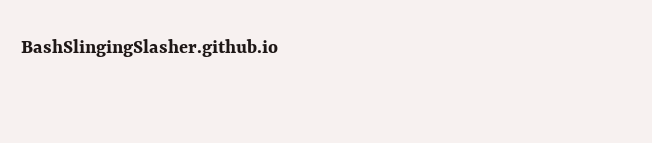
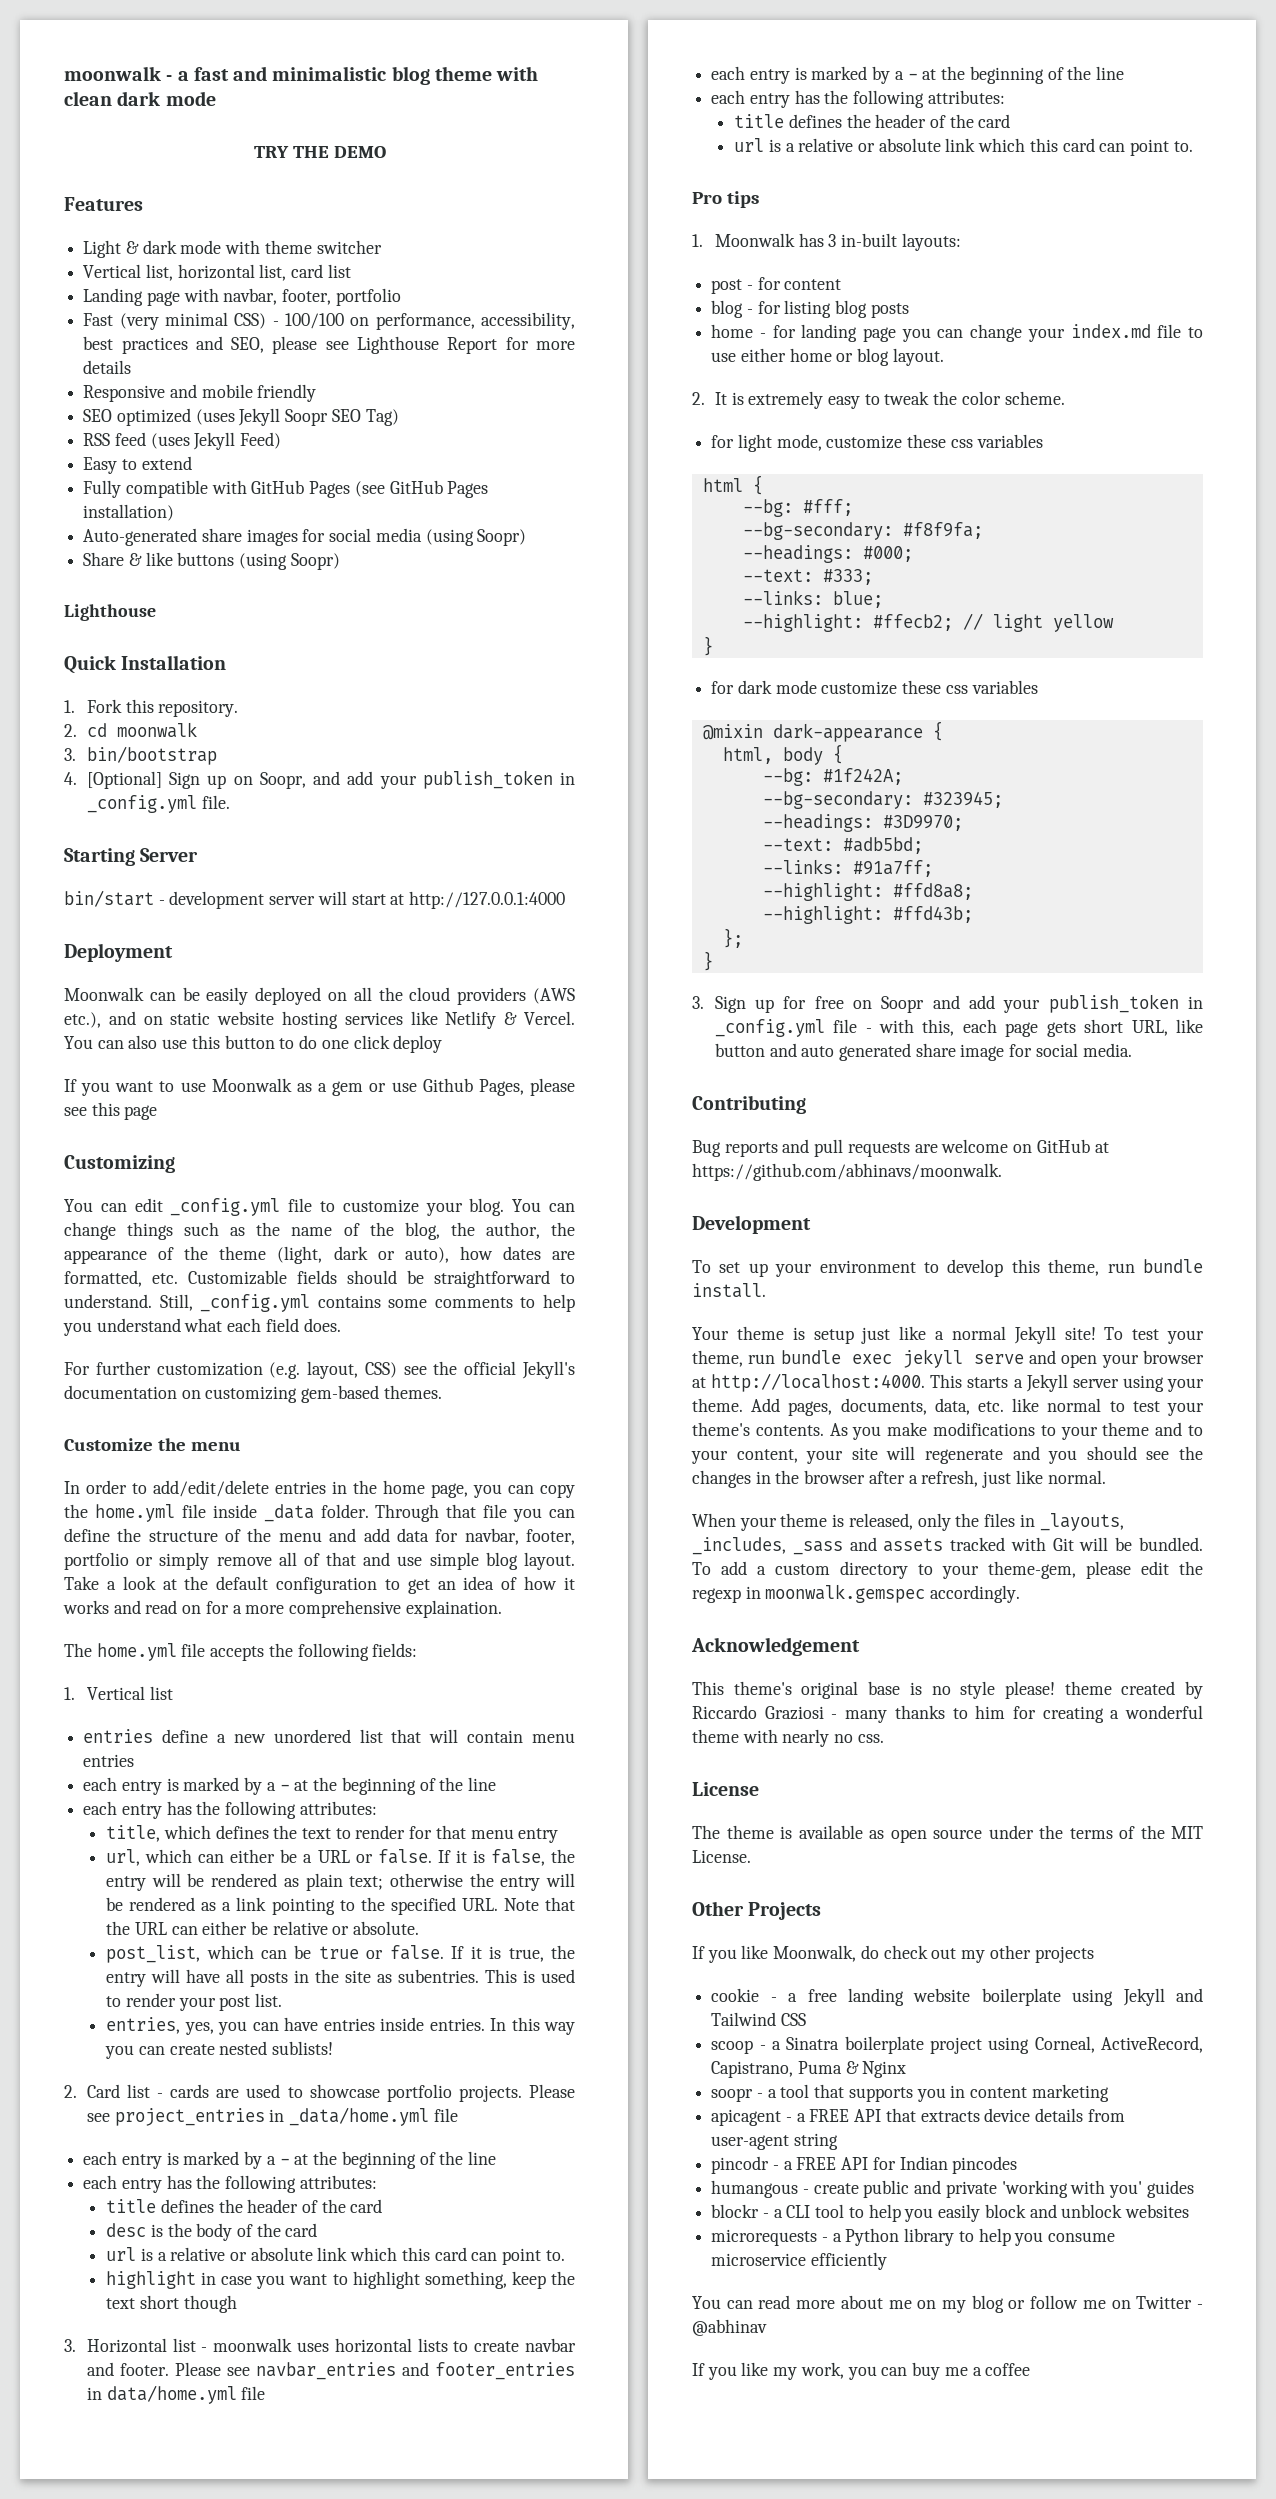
- BashSlingingSlasher.github.io
+ moonwalk - a fast and minimalistic blog theme with clean dark mode
+ TRY THE DEMO
+ Features
+ Light & dark mode with theme switcher
+ Vertical list, horizontal list, card list
+ Landing page with navbar, footer, portfolio
+ Fast (very minimal CSS) - 100/100 on performance, accessibility, best practices and SEO, please see Lighthouse Report for more details
+ Responsive and mobile friendly
+ SEO optimized (uses Jekyll Soopr SEO Tag)
+ RSS feed (uses Jekyll Feed)
+ Easy to extend
+ Fully compatible with GitHub Pages (see GitHub Pages installation)
+ Auto-generated share images for social media (using Soopr)
+ Share & like buttons (using Soopr)
+ Lighthouse
+ Quick Installation
+ 1. Fork this repository.
+ 2. cd moonwalk
+ 3. bin/bootstrap
+ 4. [Optional] Sign up on Soopr, and add your publish_token in _config.yml file.
+ Starting Server
+ bin/start - development server will start at http://127.0.0.1:4000
+ Deployment
+ Moonwalk can be easily deployed on all the cloud providers (AWS etc.), and on static website hosting services like Netlify & Vercel. You can also use this button to do one click deploy
+ If you want to use Moonwalk as a gem or use Github Pages, please see this page
+ Customizing
+ You can edit _config.yml file to customize your blog. You can change things such as the name of the blog, the author, the appearance of the theme (light, dark or auto), how dates are formatted, etc. Customizable fields should be straightforward to understand. Still, _config.yml contains some comments to help you understand what each field does.
+ For further customization (e.g. layout, CSS) see the official Jekyll's documentation on customizing gem-based themes.
+ Customize the menu
+ In order to add/edit/delete entries in the home page, you can copy the home.yml file inside _data folder. Through that file you can define the structure of the menu and add data for navbar, footer, portfolio or simply remove all of that and use simple blog layout. Take a look at the default configuration to get an idea of how it works and read on for a more comprehensive explaination.
+ The home.yml file accepts the following fields:
+ 1. Vertical list
+ entries define a new unordered list that will contain menu entries
+ each entry is marked by a - at the beginning of the line
+ each entry has the following attributes:
+ title, which defines the text to render for that menu entry
+ url, which can either be a URL or false. If it is false, the entry will be rendered as plain text; otherwise the entry will be rendered as a link pointing to the specified URL. Note that the URL can either be relative or absolute.
+ post_list, which can be true or false. If it is true, the entry will have all posts in the site as subentries. This is used to render your post list.
+ entries, yes, you can have entries inside entries. In this way you can create nested sublists!
+ 2. Card list - cards are used to showcase portfolio projects. Please see project_entries in _data/home.yml file
+ each entry is marked by a - at the beginning of the line
+ each entry has the following attributes:
+ title defines the header of the card
+ desc is the body of the card
+ url is a relative or absolute link which this card can point to.
+ highlight in case you want to highlight something, keep the text short though
+ 3. Horizontal list - moonwalk uses horizontal lists to create navbar and footer. Please see navbar_entries and footer_entries in data/home.yml file
+ each entry is marked by a - at the beginning of the line
+ each entry has the following attributes:
+ title defines the header of the card
+ url is a relative or absolute link which this card can point to.
+ Pro tips
+ 1. Moonwalk has 3 in-built layouts:
+ post - for content
+ blog - for listing blog posts
+ home - for landing page you can change your index.md file to use either home or blog layout.
+ 2. It is extremely easy to tweak the color scheme.
+ for light mode, customize these css variables
+ html {
+ --bg: #fff;
+ --bg-secondary: #f8f9fa;
+ --headings: #000;
+ --text: #333;
+ --links: blue;
+ --highlight: #ffecb2; // light yellow
+ }
+ for dark mode customize these css variables
+ @mixin dark-appearance {
+ html, body {
+ --bg: #1f242A;
+ --bg-secondary: #323945;
+ --headings: #3D9970;
+ --text: #adb5bd;
+ --links: #91a7ff;
+ --highlight: #ffd8a8;
+ --highlight: #ffd43b;
+ };
+ }
+ 3. Sign up for free on Soopr and add your publish_token in _config.yml file - with this, each page gets short URL, like button and auto generated share image for social media.
+ Contributing
+ Bug reports and pull requests are welcome on GitHub at https://github.com/abhinavs/moonwalk.
+ Development
+ To set up your environment to develop this theme, run bundle install.
+ Your theme is setup just like a normal Jekyll site! To test your theme, run bundle exec jekyll serve and open your browser at http://localhost:4000. This starts a Jekyll server using your theme. Add pages, documents, data, etc. like normal to test your theme's contents. As you make modifications to your theme and to your content, your site will regenerate and you should see the changes in the browser after a refresh, just like normal.
+ When your theme is released, only the files in _layouts, _includes, _sass and assets tracked with Git will be bundled. To add a custom directory to your theme-gem, please edit the regexp in moonwalk.gemspec accordingly.
+ Acknowledgement
+ This theme's original base is no style please! theme created by Riccardo Graziosi - many thanks to him for creating a wonderful theme with nearly no css.
+ License
+ The theme is available as open source under the terms of the MIT License.
+ Other Projects
+ If you like Moonwalk, do check out my other projects
+ cookie - a free landing website boilerplate using Jekyll and Tailwind CSS
+ scoop - a Sinatra boilerplate project using Corneal, ActiveRecord, Capistrano, Puma & Nginx
+ soopr - a tool that supports you in content marketing
+ apicagent - a FREE API that extracts device details from user-agent string
+ pincodr - a FREE API for Indian pincodes
+ humangous - create public and private 'working with you' guides
+ blockr - a CLI tool to help you easily block and unblock websites
+ microrequests - a Python library to help you consume microservice efficiently
+ You can read more about me on my blog or follow me on Twitter - @abhinav
+ If you like my work, you can buy me a coffee

